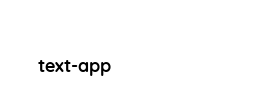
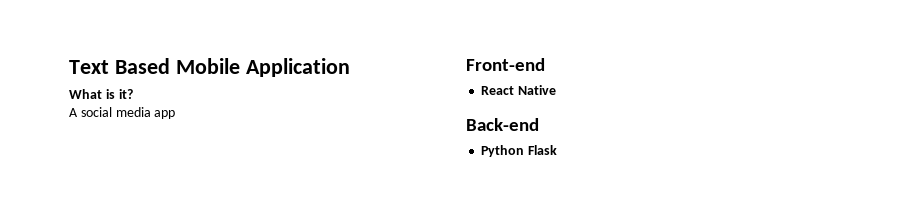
- text-app
+ Text Based Mobile Application
+ What is it?
+ A social media app
+ Front-end
+ React Native
+ Back-end
+ Python Flask

